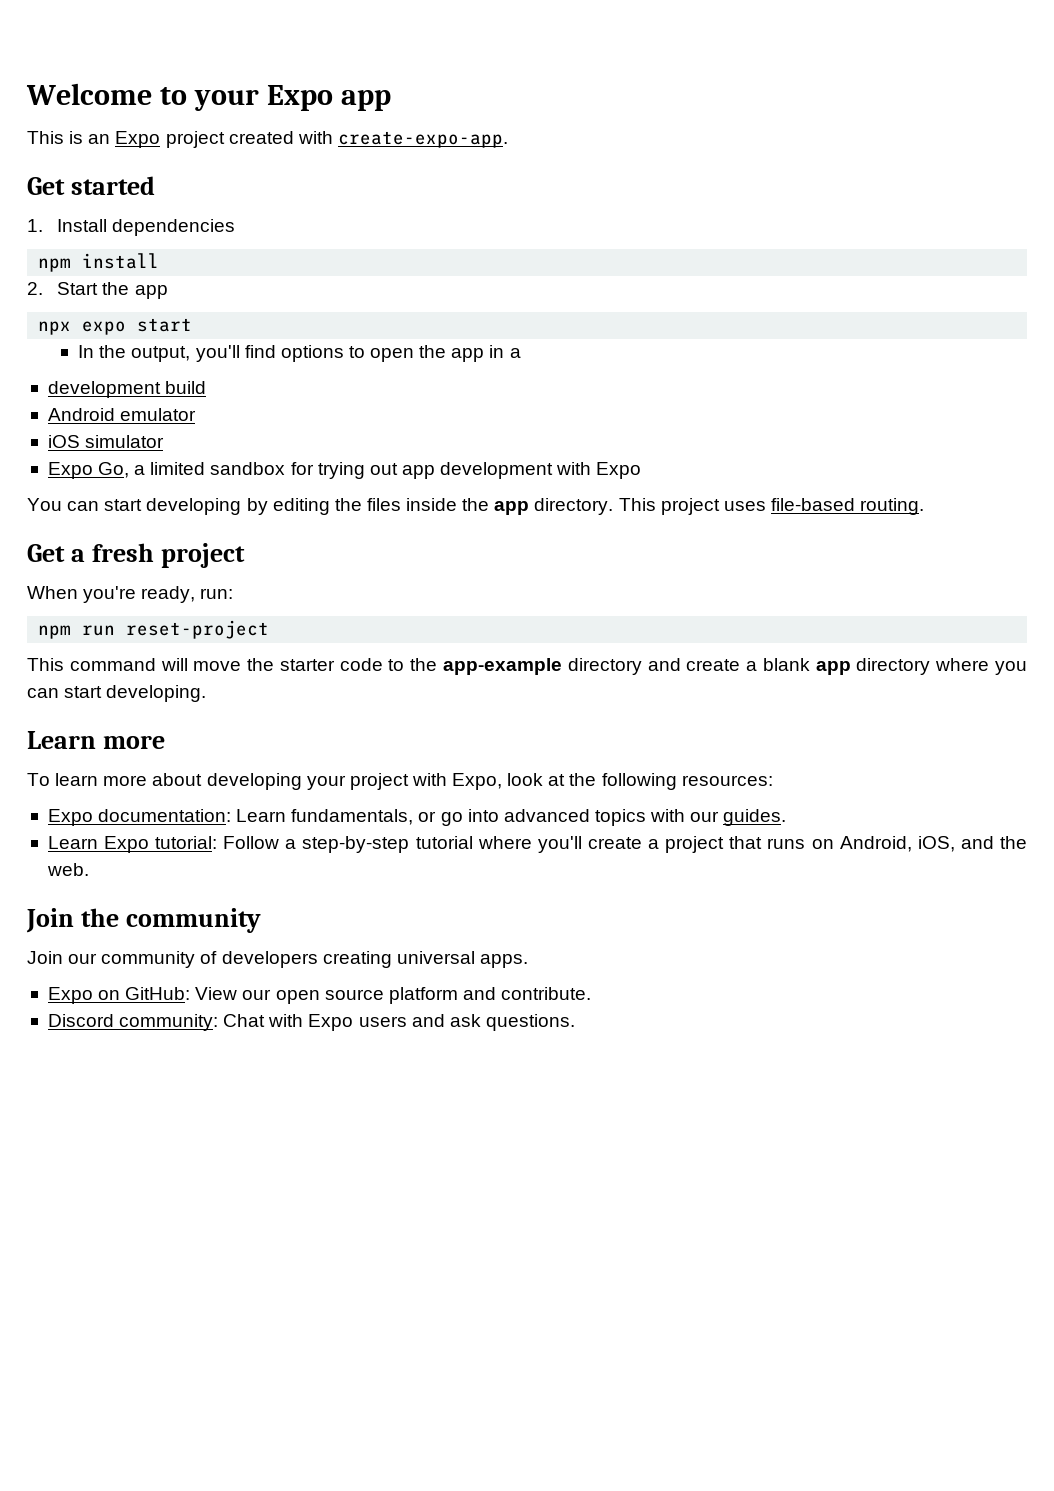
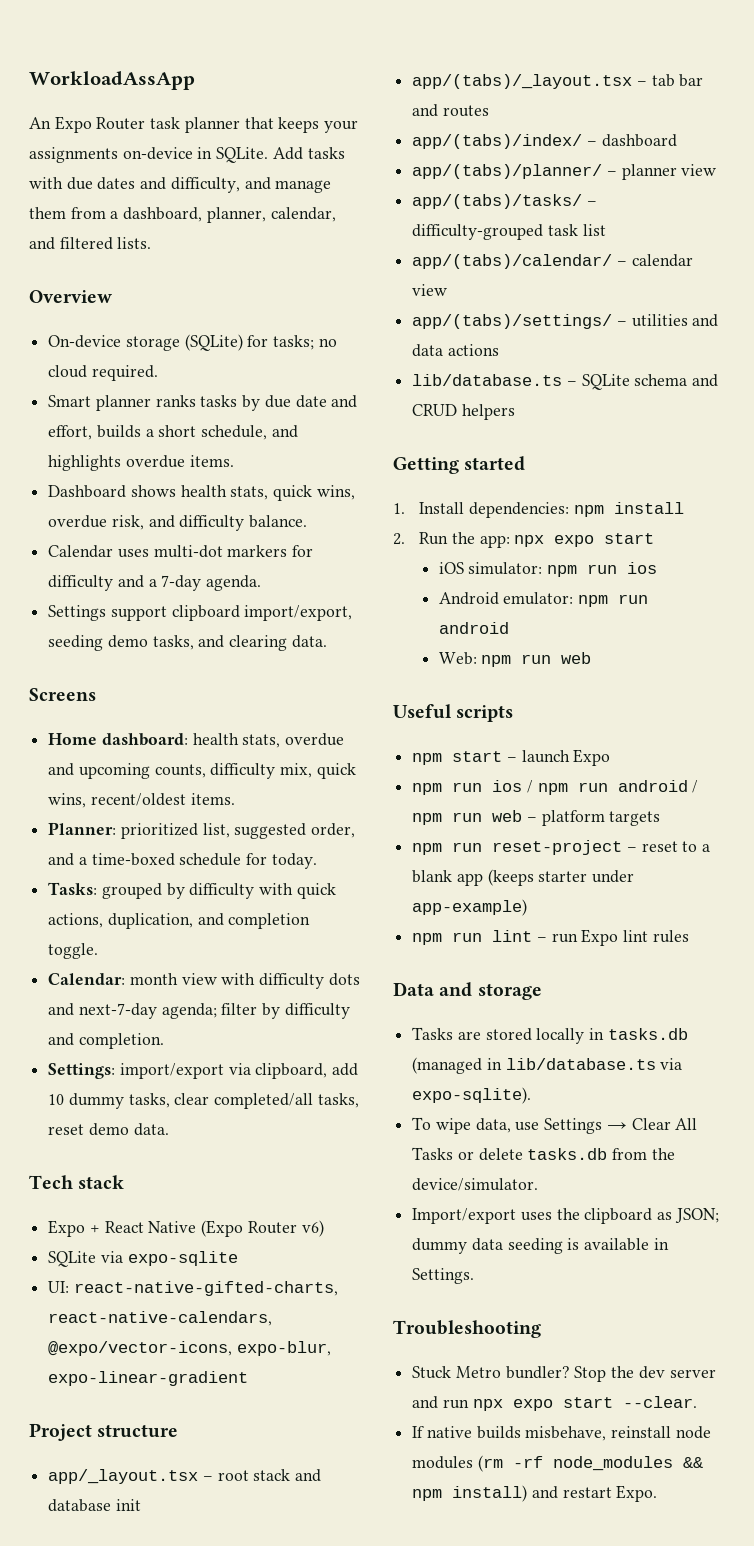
- Welcome to your Expo app
- This is an Expo project created with create-expo-app.
- Get started
+ WorkloadAssApp
+ An Expo Router task planner that keeps your assignments on-device in SQLite. Add tasks with due dates and difficulty, and manage them from a dashboard, planner, calendar, and filtered lists.
+ Overview
+ On-device storage (SQLite) for tasks; no cloud required.
+ Smart planner ranks tasks by due date and effort, builds a short schedule, and highlights overdue items.
+ Dashboard shows health stats, quick wins, overdue risk, and difficulty balance.
+ Calendar uses multi-dot markers for difficulty and a 7-day agenda.
+ Settings support clipboard import/export, seeding demo tasks, and clearing data.
+ Screens
+ Home dashboard: health stats, overdue and upcoming counts, difficulty mix, quick wins, recent/oldest items.
+ Planner: prioritized list, suggested order, and a time-boxed schedule for today.
+ Tasks: grouped by difficulty with quick actions, duplication, and completion toggle.
+ Calendar: month view with difficulty dots and next-7-day agenda; filter by difficulty and completion.
+ Settings: import/export via clipboard, add 10 dummy tasks, clear completed/all tasks, reset demo data.
+ Tech stack
+ Expo + React Native (Expo Router v6)
+ SQLite via expo-sqlite
+ UI: react-native-gifted-charts, react-native-calendars, @expo/vector-icons, expo-blur, expo-linear-gradient
+ Project structure
+ app/_layout.tsx – root stack and database init
+ app/(tabs)/_layout.tsx – tab bar and routes
+ app/(tabs)/index/ – dashboard
+ app/(tabs)/planner/ – planner view
+ app/(tabs)/tasks/ – difficulty-grouped task list
+ app/(tabs)/calendar/ – calendar view
+ app/(tabs)/settings/ – utilities and data actions
+ lib/database.ts – SQLite schema and CRUD helpers
+ Getting started
- 1. Install dependencies
- npm install
+ 1. Install dependencies: npm install
- 2. Start the app
- npx expo start
+ 2. Run the app: npx expo start
- In the output, you'll find options to open the app in a
- development build
- Android emulator
- iOS simulator
- Expo Go, a limited sandbox for trying out app development with Expo
- You can start developing by editing the files inside the app directory. This project uses file-based routing.
- Get a fresh project
- When you're ready, run:
- npm run reset-project
- This command will move the starter code to the app-example directory and create a blank app directory where you can start developing.
- Learn more
- To learn more about developing your project with Expo, look at the following resources:
- Expo documentation: Learn fundamentals, or go into advanced topics with our guides.
- Learn Expo tutorial: Follow a step-by-step tutorial where you'll create a project that runs on Android, iOS, and the web.
- Join the community
- Join our community of developers creating universal apps.
- Expo on GitHub: View our open source platform and contribute.
- Discord community: Chat with Expo users and ask questions.
+ iOS simulator: npm run ios
+ Android emulator: npm run android
+ Web: npm run web
+ Useful scripts
+ npm start – launch Expo
+ npm run ios / npm run android / npm run web – platform targets
+ npm run reset-project – reset to a blank app (keeps starter under app-example)
+ npm run lint – run Expo lint rules
+ Data and storage
+ Tasks are stored locally in tasks.db (managed in lib/database.ts via expo-sqlite).
+ To wipe data, use Settings → Clear All Tasks or delete tasks.db from the device/simulator.
+ Import/export uses the clipboard as JSON; dummy data seeding is available in Settings.
+ Troubleshooting
+ Stuck Metro bundler? Stop the dev server and run npx expo start --clear.
+ If native builds misbehave, reinstall node modules (rm -rf node_modules && npm install) and restart Expo.

